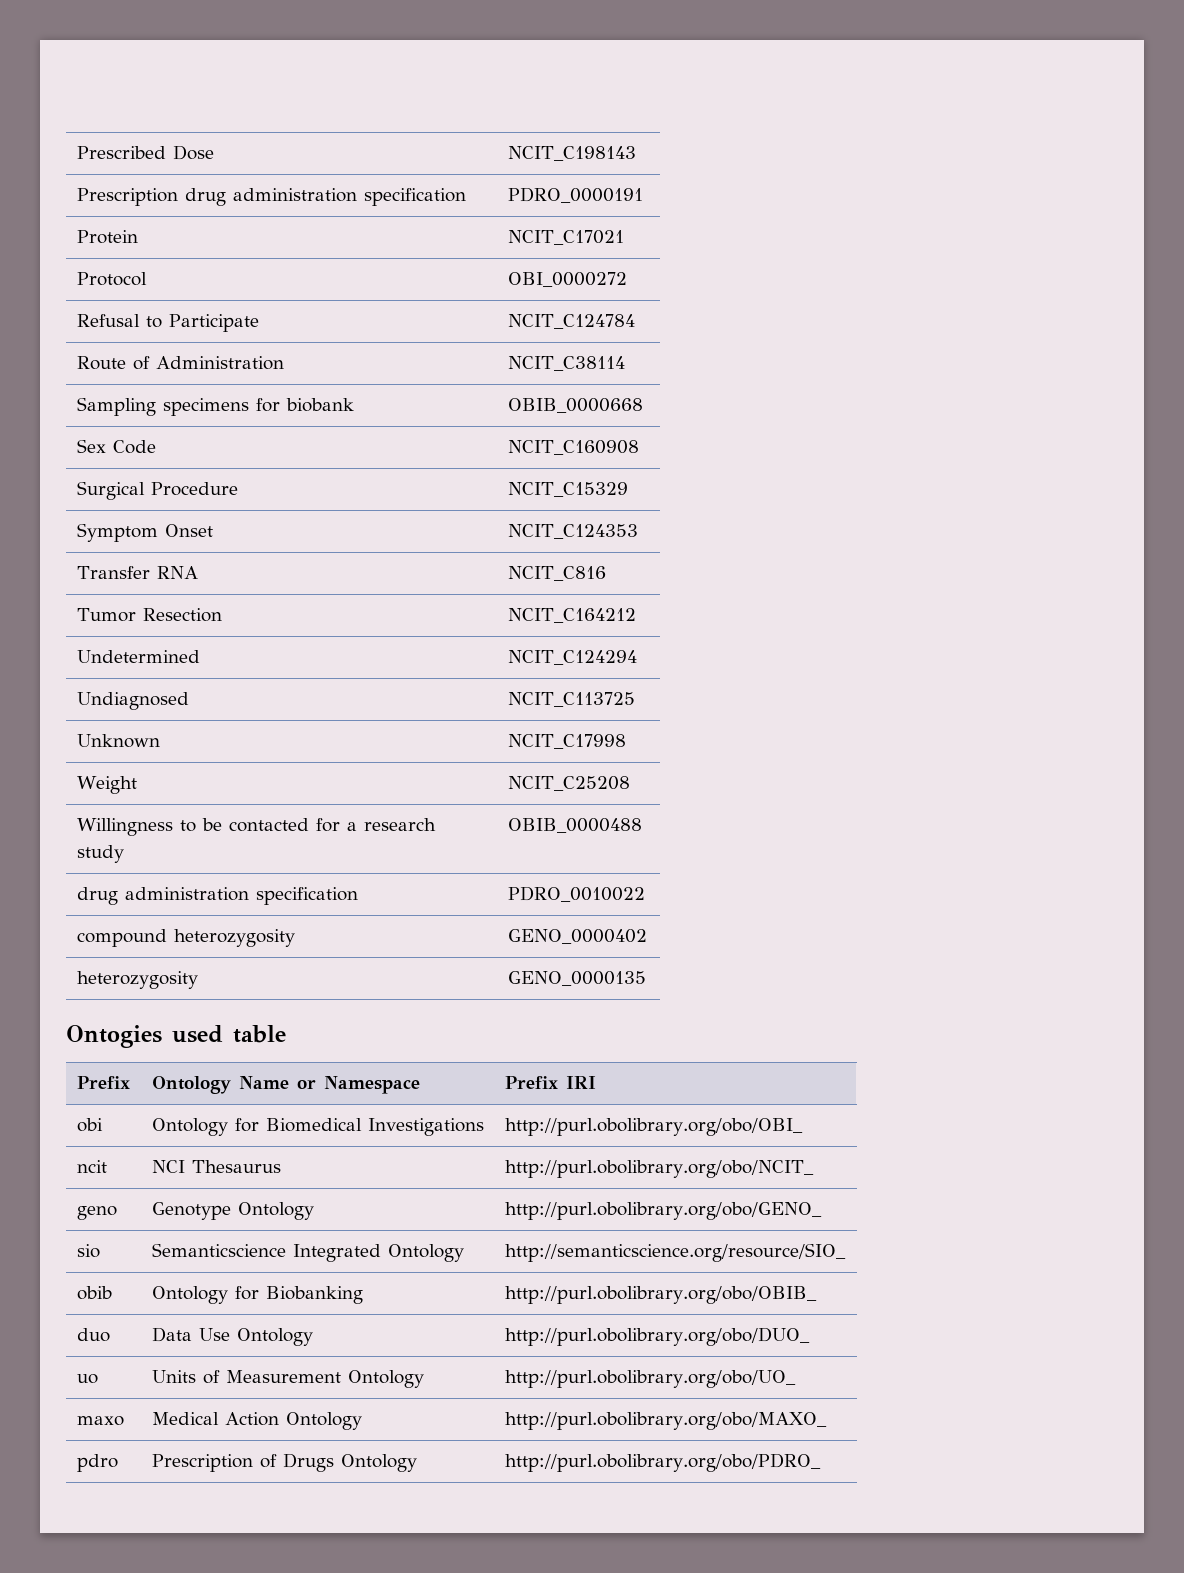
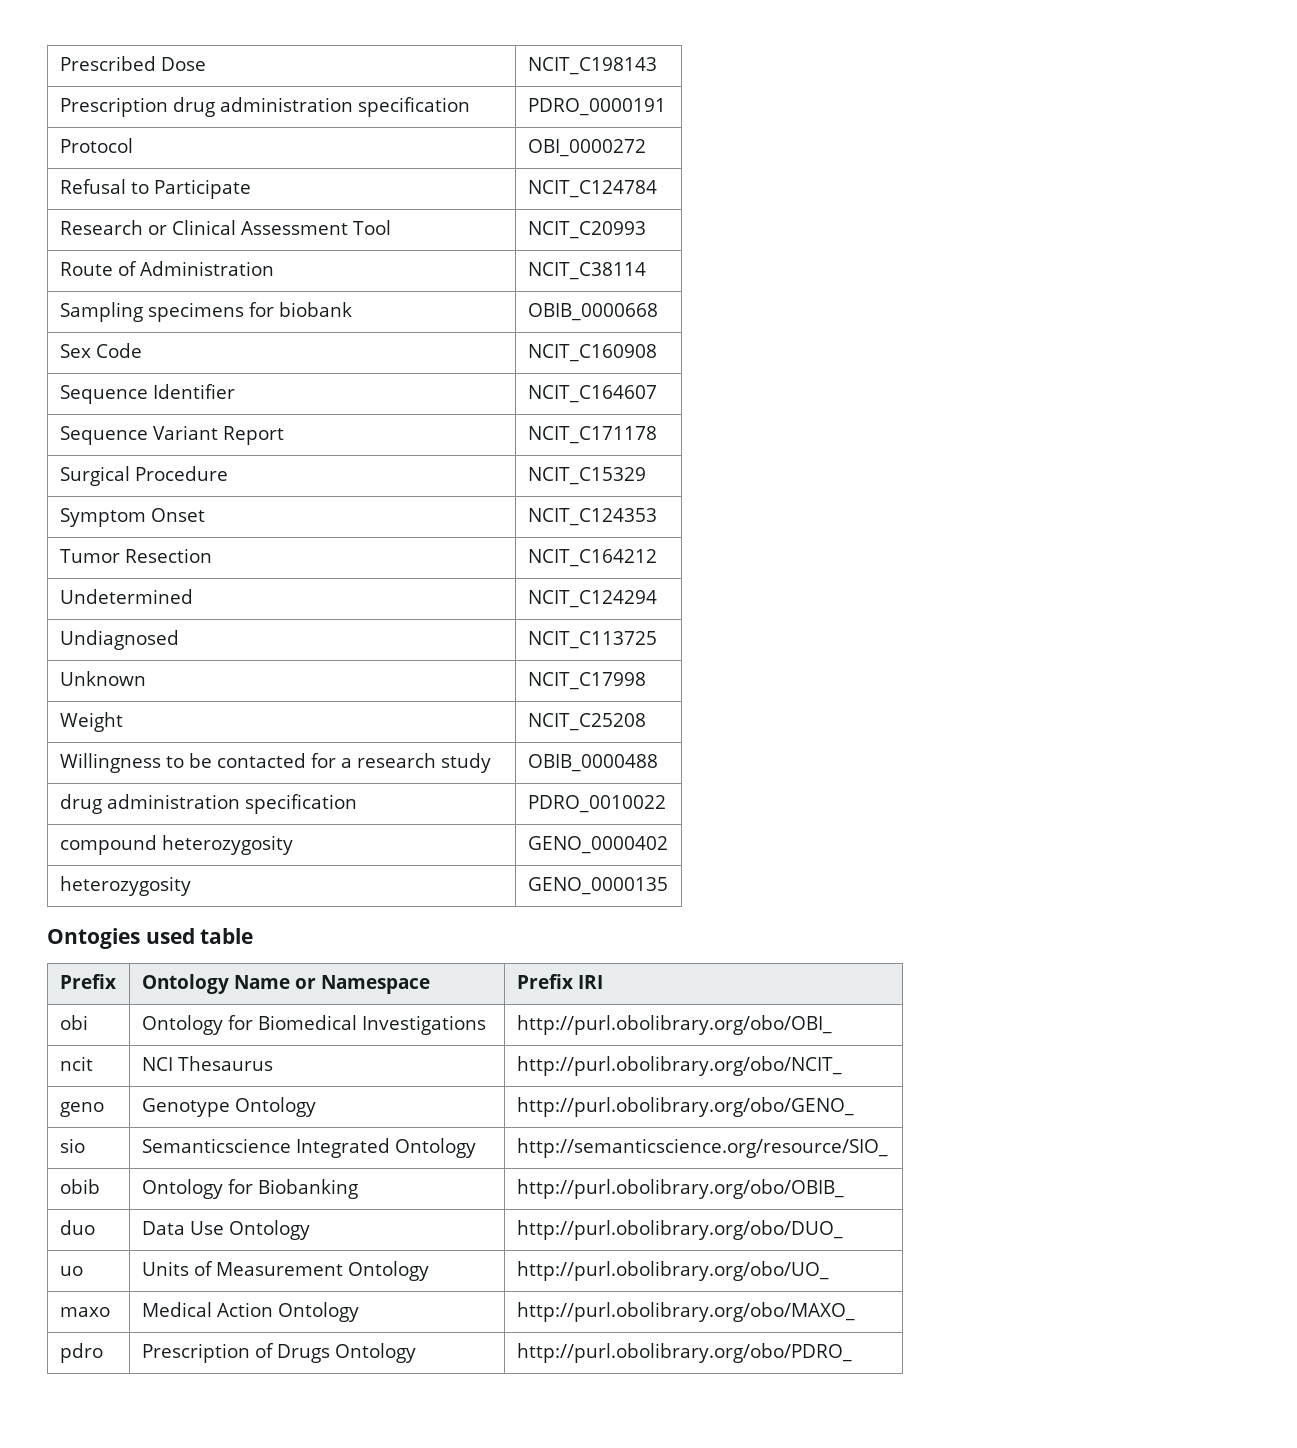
- Protein | NCIT_C17021
+ Research or Clinical Assessment Tool | NCIT_C20993
+ Sequence Identifier | NCIT_C164607
+ Sequence Variant Report | NCIT_C171178
- Transfer RNA | NCIT_C816

